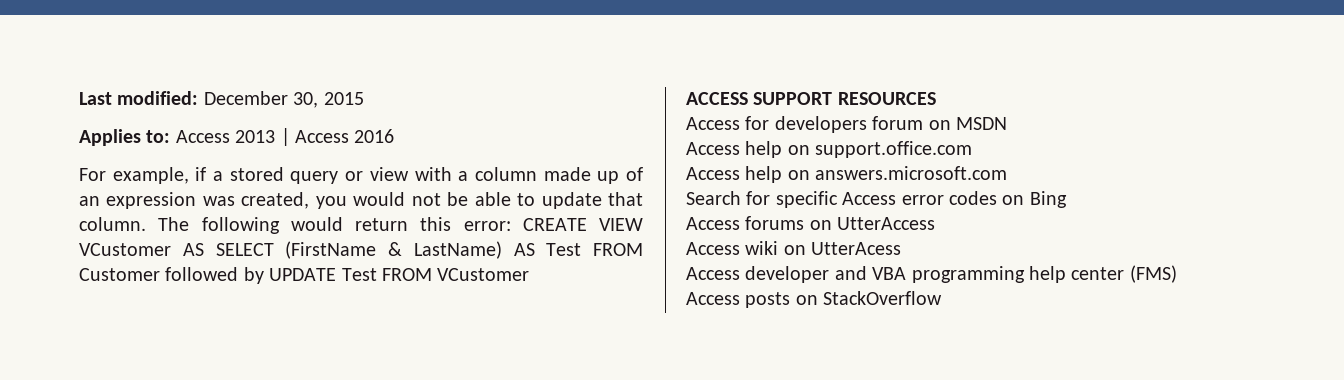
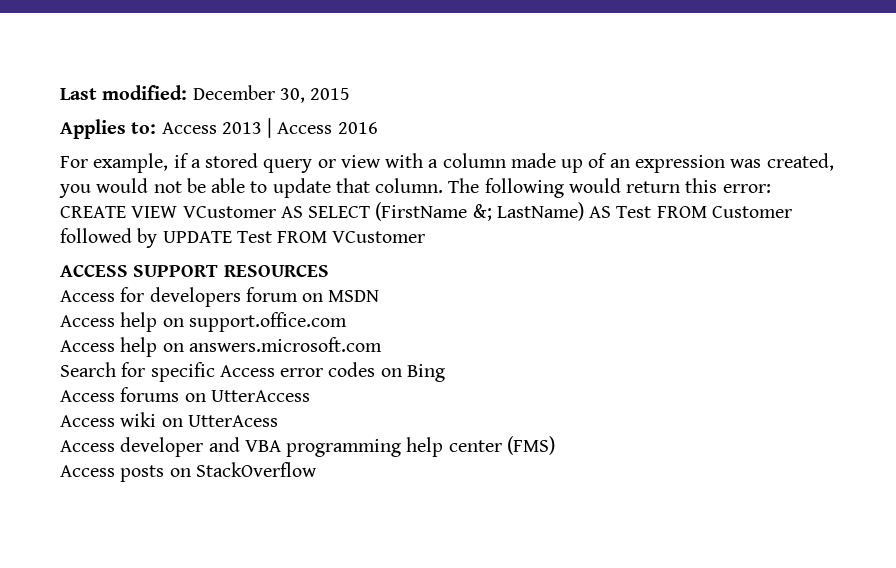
- The following would return this error: CREATE VIEW VCustomer AS SELECT (FirstName & LastName) AS Test FROM Customer followed by UPDATE Test FROM VCustomer
+ The following would return this error: CREATE VIEW VCustomer AS SELECT (FirstName &; LastName) AS Test FROM Customer followed by UPDATE Test FROM VCustomer

